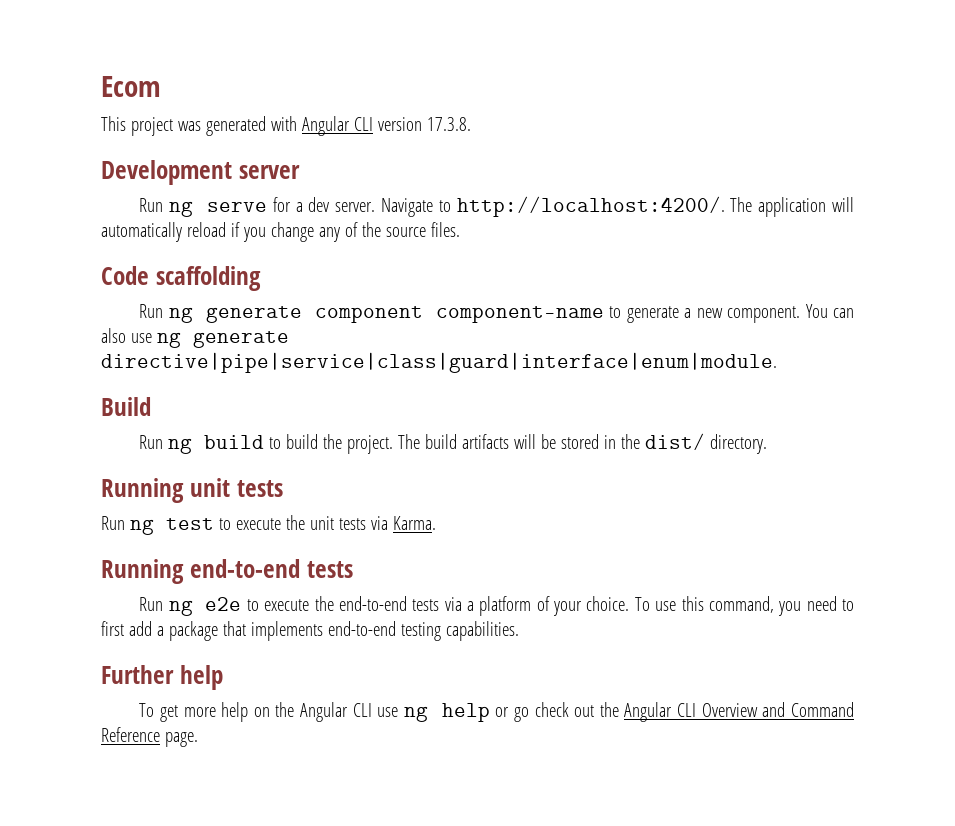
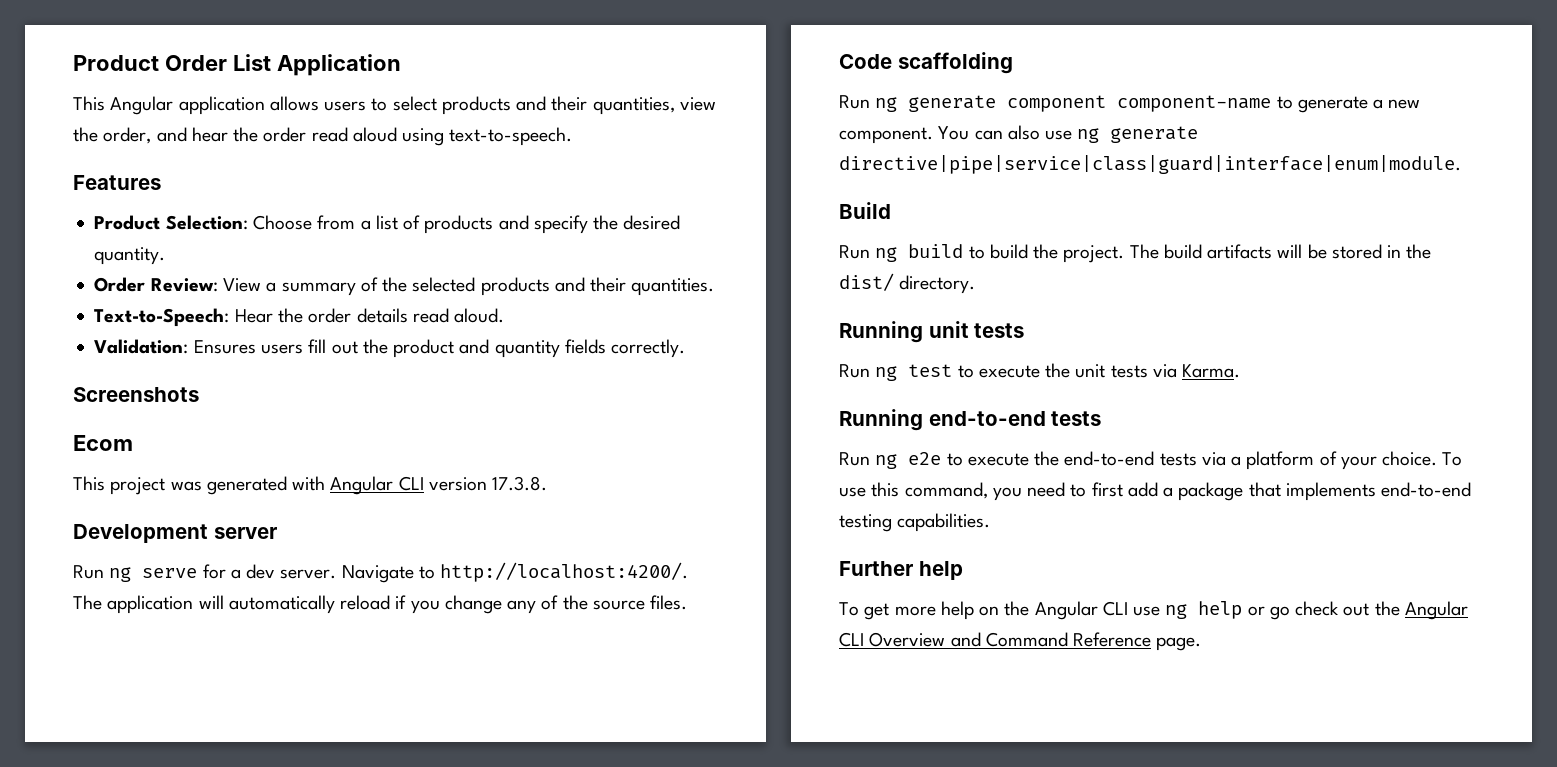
+ Product Order List Application
+ This Angular application allows users to select products and their quantities, view the order, and hear the order read aloud using text-to-speech.
+ Features
+ Product Selection: Choose from a list of products and specify the desired quantity.
+ Order Review: View a summary of the selected products and their quantities.
+ Text-to-Speech: Hear the order details read aloud.
+ Validation: Ensures users fill out the product and quantity fields correctly.
+ Screenshots

